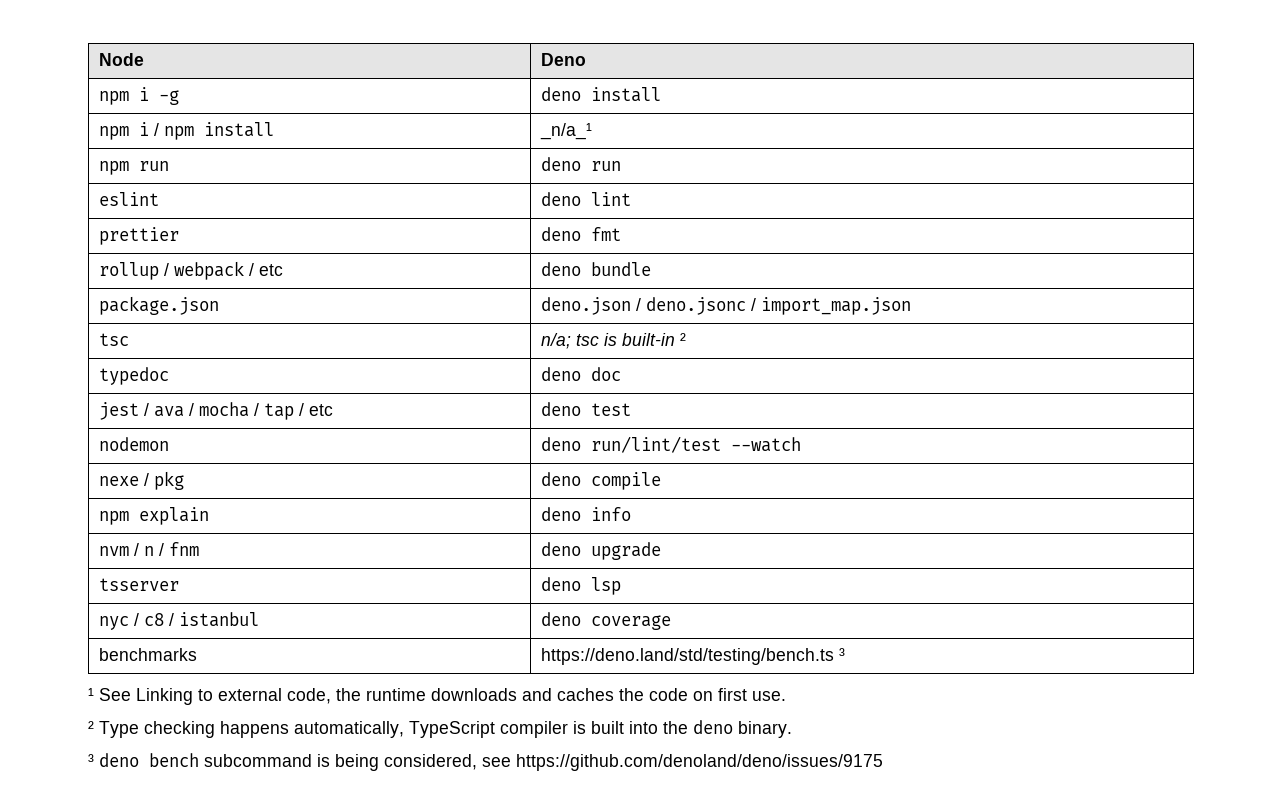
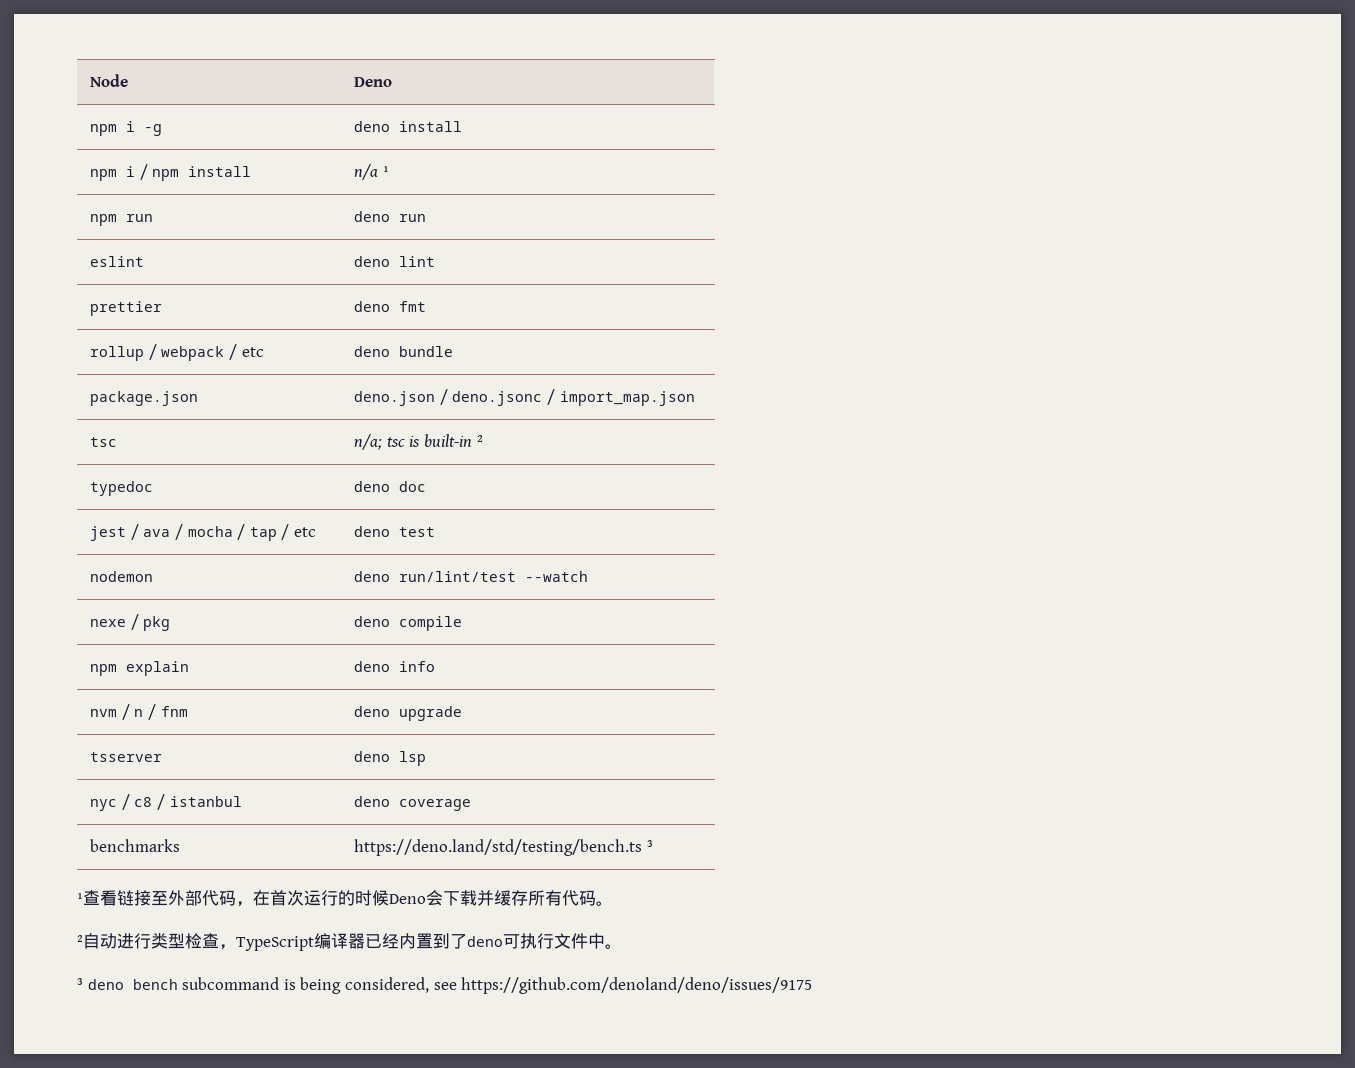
- npm i / npm install | _n/a_¹
+ npm i / npm install | n/a ¹
- ¹ See Linking to external code, the runtime downloads and caches the code on first use.
- ² Type checking happens automatically, TypeScript compiler is built into the deno binary.
+ ¹查看链接至外部代码，在首次运行的时候Deno会下载并缓存所有代码。
+ ²自动进行类型检查，TypeScript编译器已经内置到了deno可执行文件中。

